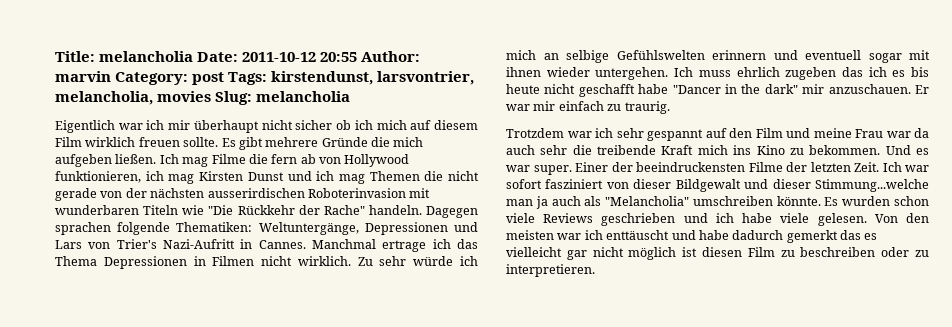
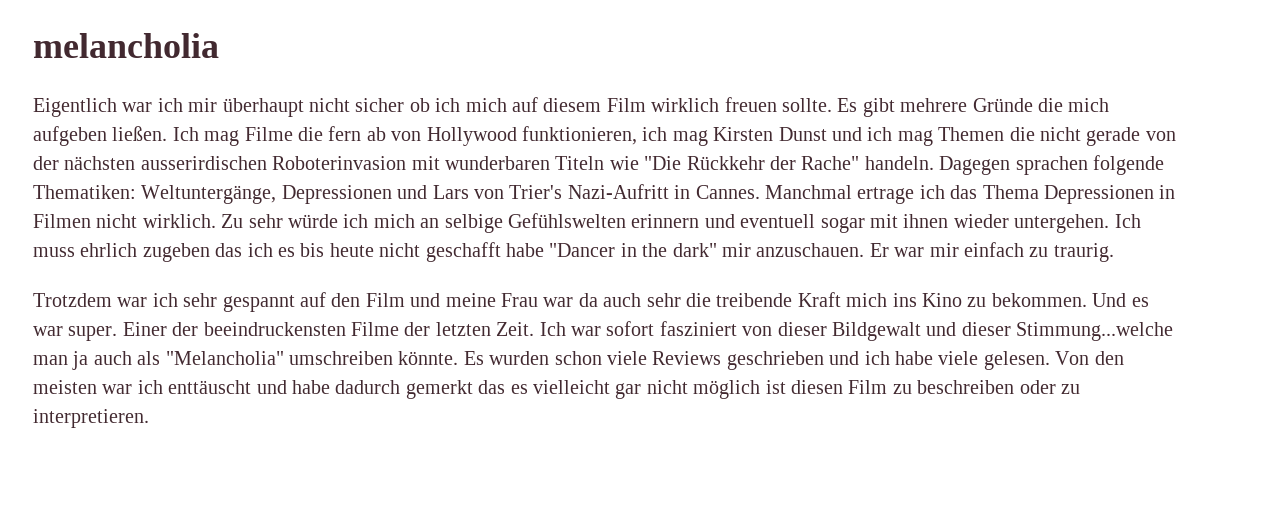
- Title: melancholia Date: 2011-10-12 20:55 Author: marvin Category: post Tags: kirstendunst, larsvontrier, melancholia, movies Slug: melancholia
+ melancholia

